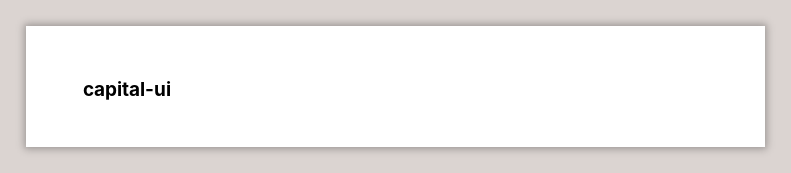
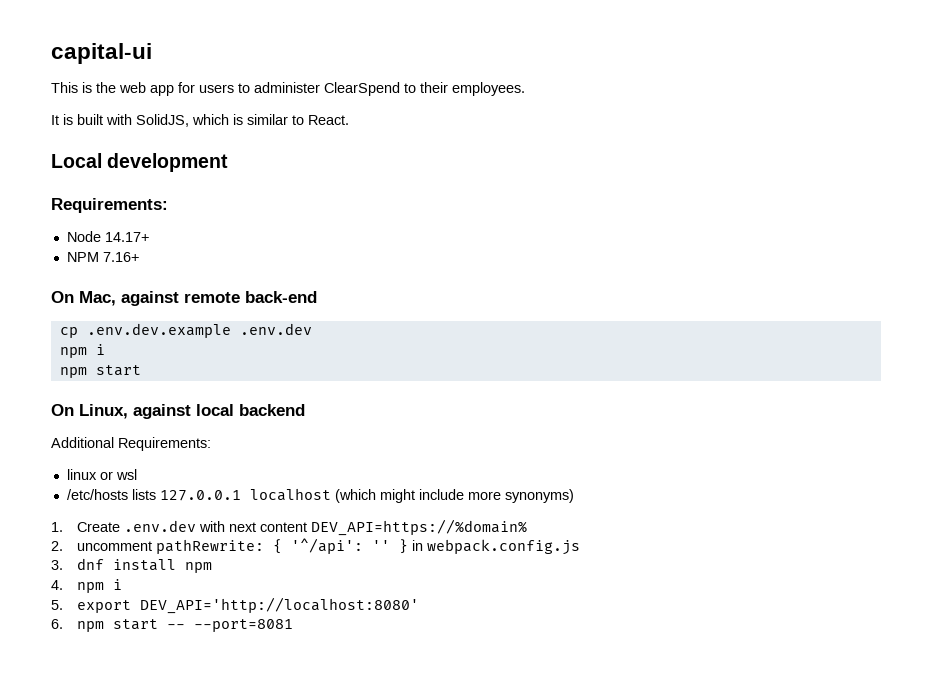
+ This is the web app for users to administer ClearSpend to their employees.
+ It is built with SolidJS, which is similar to React.
+ Local development
+ Requirements:
+ Node 14.17+
+ NPM 7.16+
+ On Mac, against remote back-end
+ cp .env.dev.example .env.dev
+ npm i
+ npm start
+ On Linux, against local backend
+ Additional Requirements:
+ linux or wsl
+ /etc/hosts lists 127.0.0.1 localhost (which might include more synonyms)
+ 1. Create .env.dev with next content DEV_API=https://%domain%
+ 2. uncomment pathRewrite: { '^/api': '' } in webpack.config.js
+ 3. dnf install npm
+ 4. npm i
+ 5. export DEV_API='http://localhost:8080'
+ 6. npm start -- --port=8081

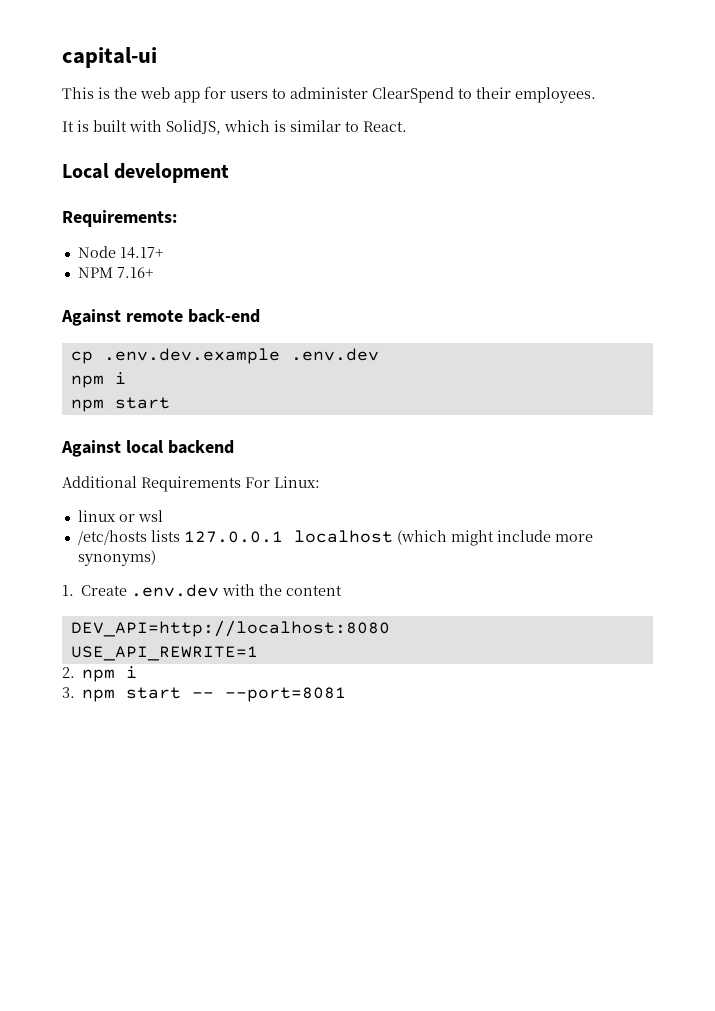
- On Mac, against remote back-end
+ Against remote back-end
- On Linux, against local backend
+ Against local backend
- Additional Requirements:
+ Additional Requirements For Linux:
- 1. Create .env.dev with next content DEV_API=https://%domain%
- 2. uncomment pathRewrite: { '^/api': '' } in webpack.config.js
- 3. dnf install npm
- 4. npm i
- 5. export DEV_API='http://localhost:8080'
- 6. npm start -- --port=8081
+ 1. Create .env.dev with the content
+ DEV_API=http://localhost:8080
+ USE_API_REWRITE=1
+ 2. npm i
+ 3. npm start -- --port=8081

